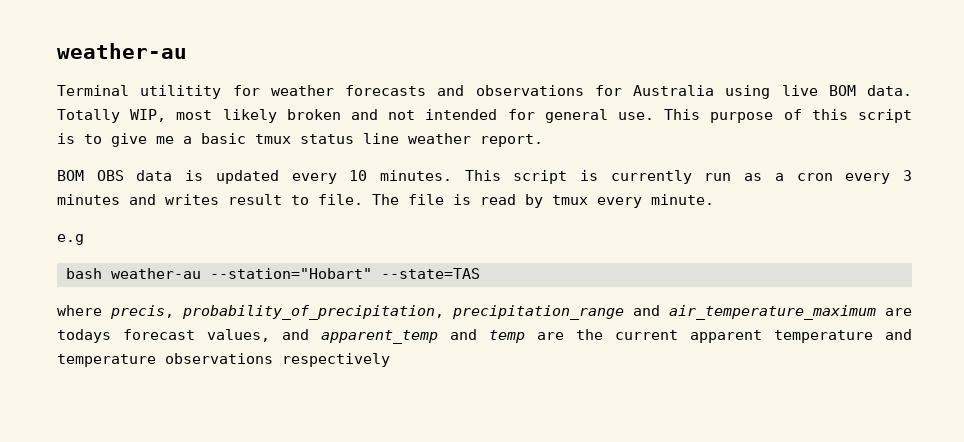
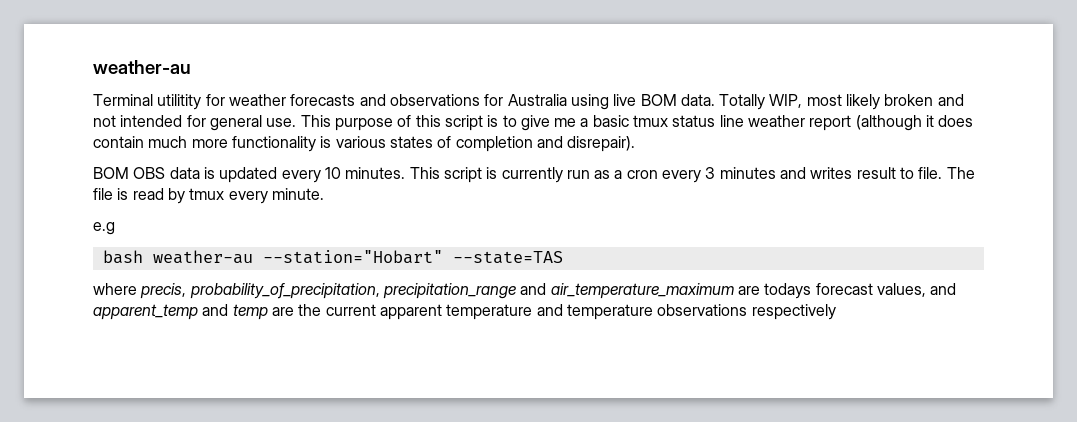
- This purpose of this script is to give me a basic tmux status line weather report.
+ This purpose of this script is to give me a basic tmux status line weather report (although it does contain much more functionality is various states of completion and disrepair).

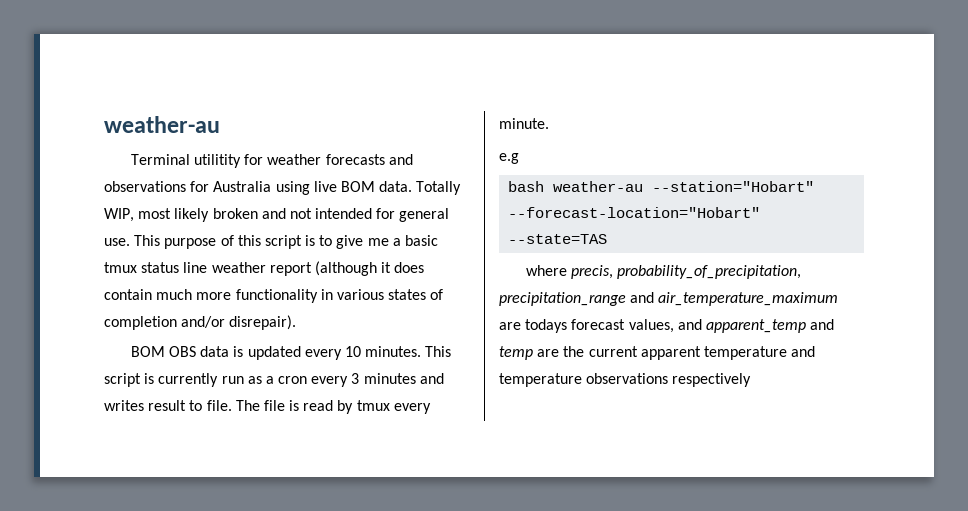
- This purpose of this script is to give me a basic tmux status line weather report (although it does contain much more functionality is various states of completion and disrepair).
+ This purpose of this script is to give me a basic tmux status line weather report (although it does contain much more functionality in various states of completion and/or disrepair).
- bash weather-au --station="Hobart" --state=TAS
+ bash weather-au --station="Hobart" --forecast-location="Hobart" --state=TAS

